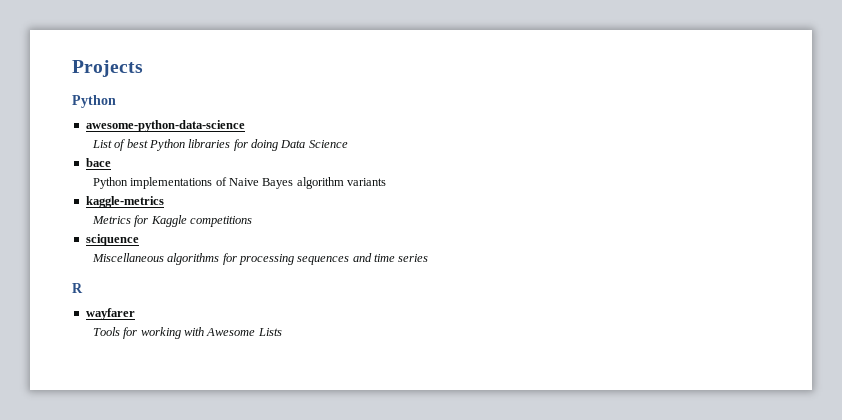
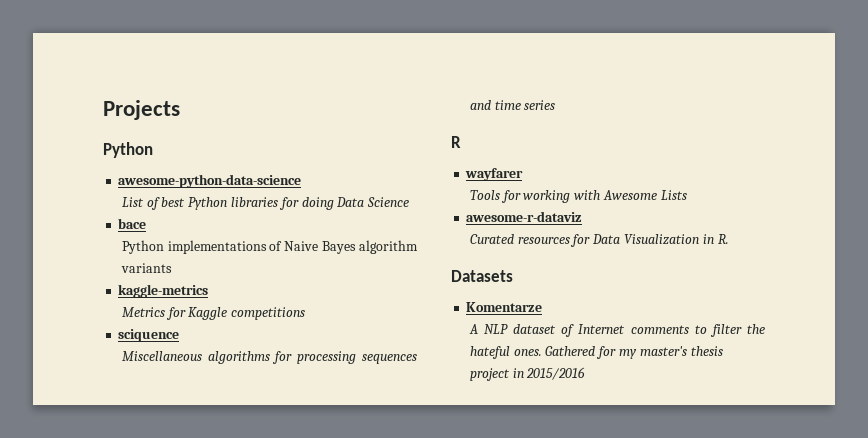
+ awesome-r-dataviz
+ Curated resources for Data Visualization in R.
+ Datasets
+ Komentarze
+ A NLP dataset of Internet comments to filter the hateful ones. Gathered for my master's thesis project in 2015/2016

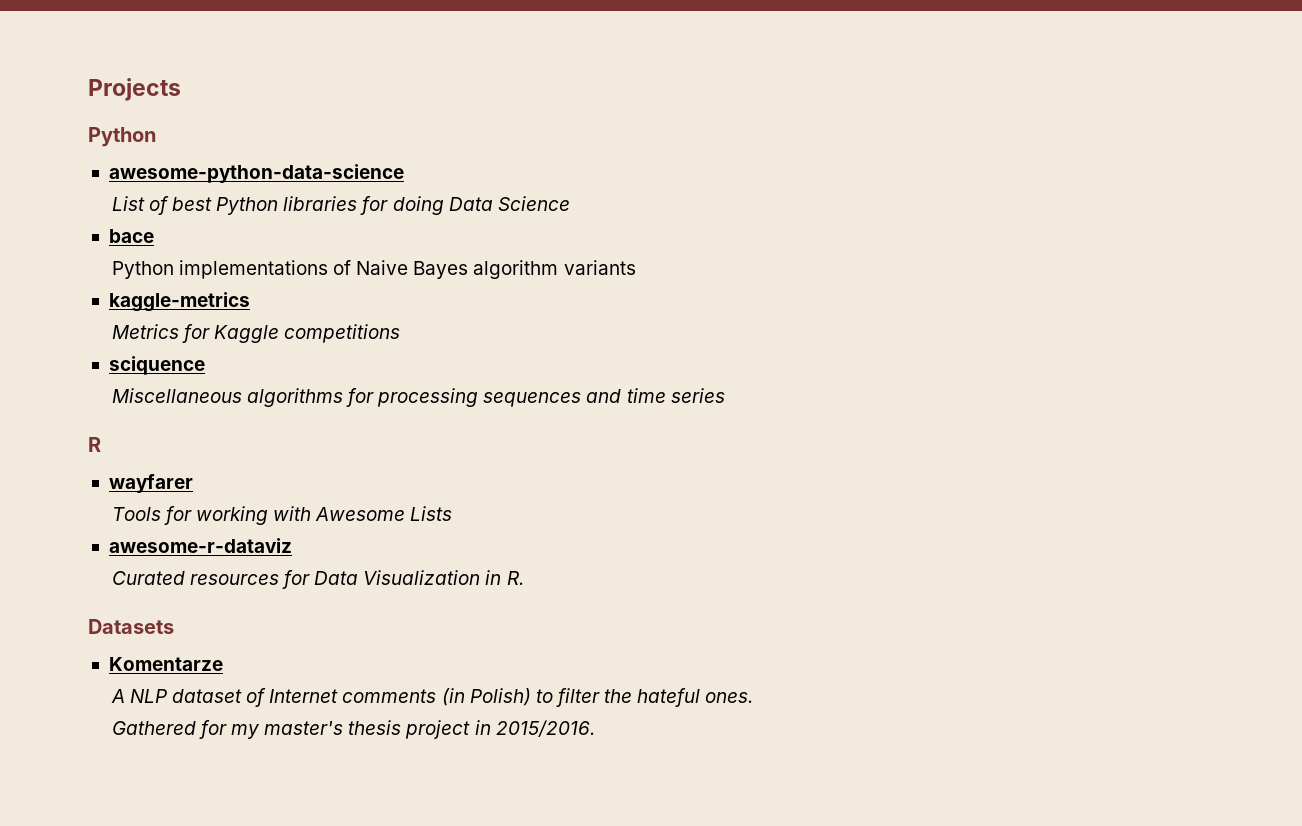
- A NLP dataset of Internet comments to filter the hateful ones. Gathered for my master's thesis project in 2015/2016
+ A NLP dataset of Internet comments (in Polish) to filter the hateful ones.
+ Gathered for my master's thesis project in 2015/2016.

